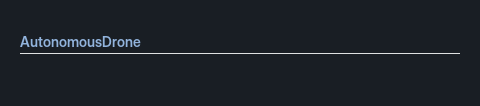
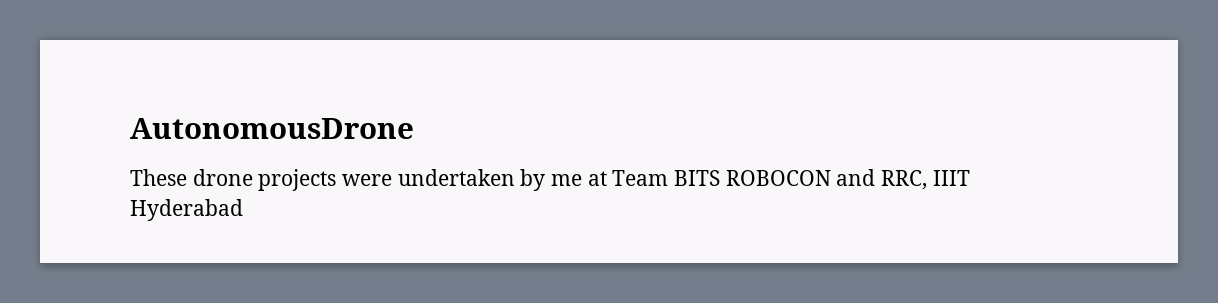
+ These drone projects were undertaken by me at Team BITS ROBOCON and RRC, IIIT Hyderabad

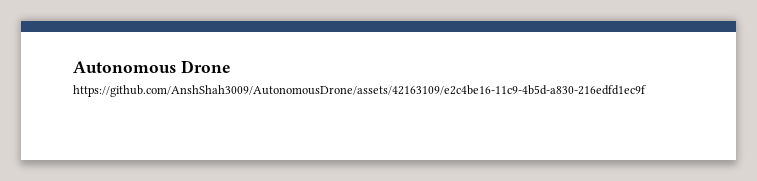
- AutonomousDrone
- These drone projects were undertaken by me at Team BITS ROBOCON and RRC, IIIT Hyderabad
+ Autonomous Drone
+ https://github.com/AnshShah3009/AutonomousDrone/assets/42163109/e2c4be16-11c9-4b5d-a830-216edfd1ec9f

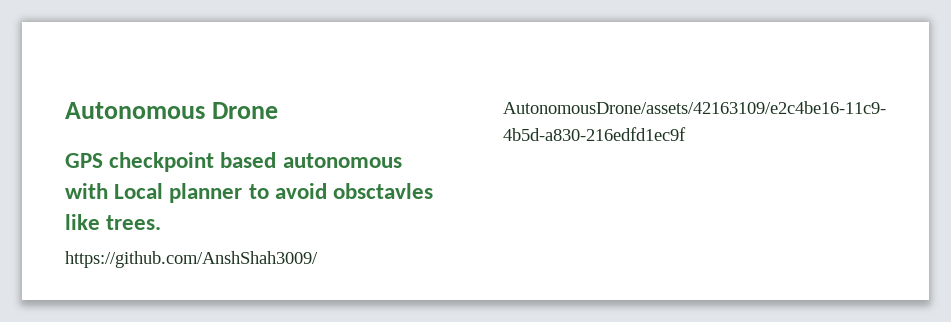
+ GPS checkpoint based autonomous with Local planner to avoid obsctavles like trees.

